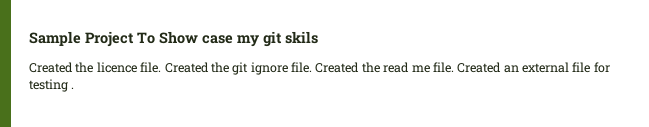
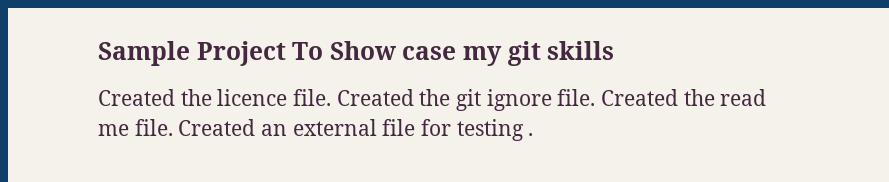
- Sample Project To Show case my git skils
+ Sample Project To Show case my git skills

